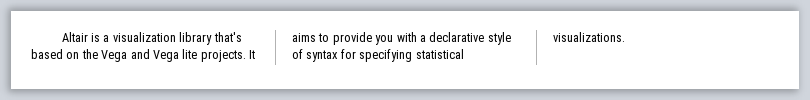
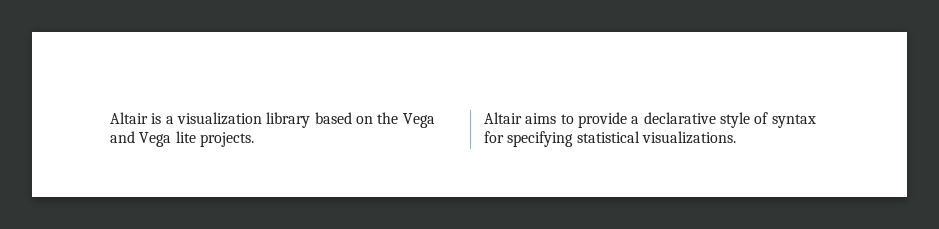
- Altair is a visualization library that's based on the Vega and Vega lite projects. It aims to provide you with a declarative style of syntax for specifying statistical visualizations.
+ Altair is a visualization library based on the Vega and Vega lite projects.
+ Altair aims to provide a declarative style of syntax for specifying statistical visualizations.

